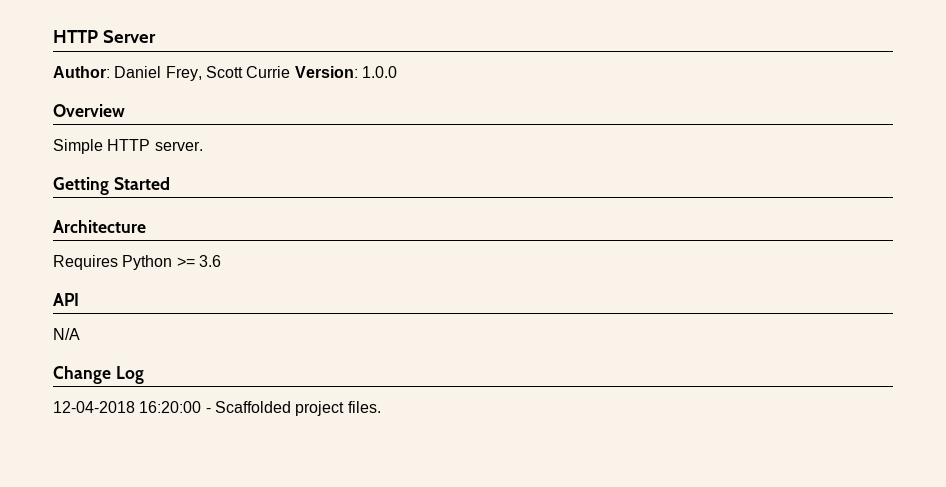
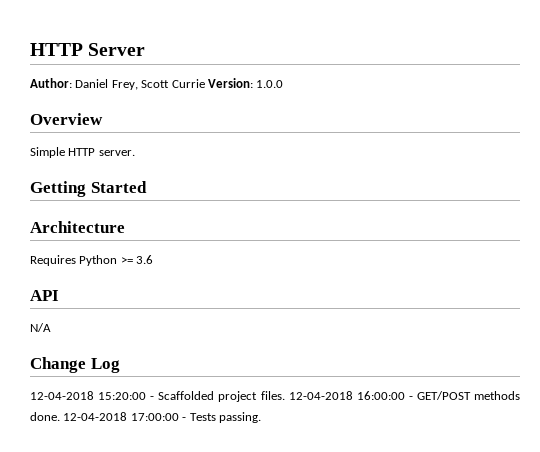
- 12-04-2018 16:20:00 - Scaffolded project files.
+ 12-04-2018 15:20:00 - Scaffolded project files.
+ 12-04-2018 16:00:00 - GET/POST methods done. 12-04-2018 17:00:00 - Tests passing.

